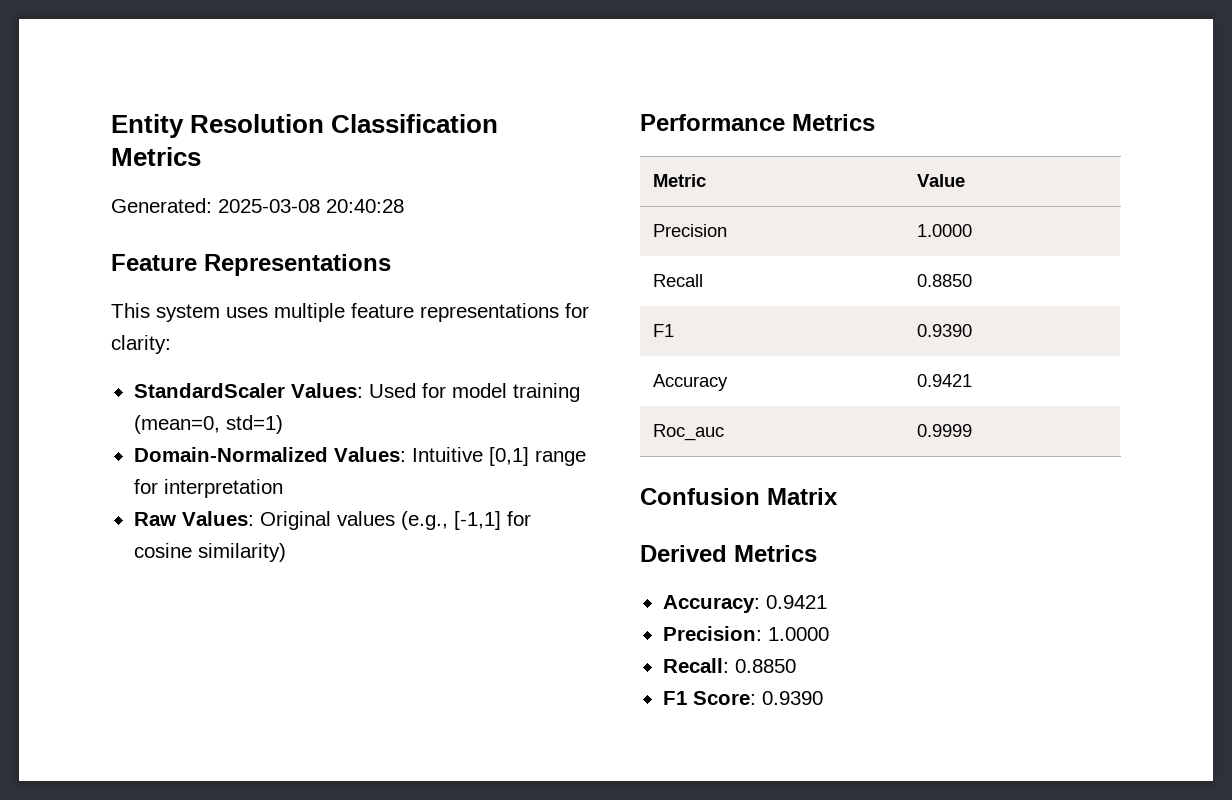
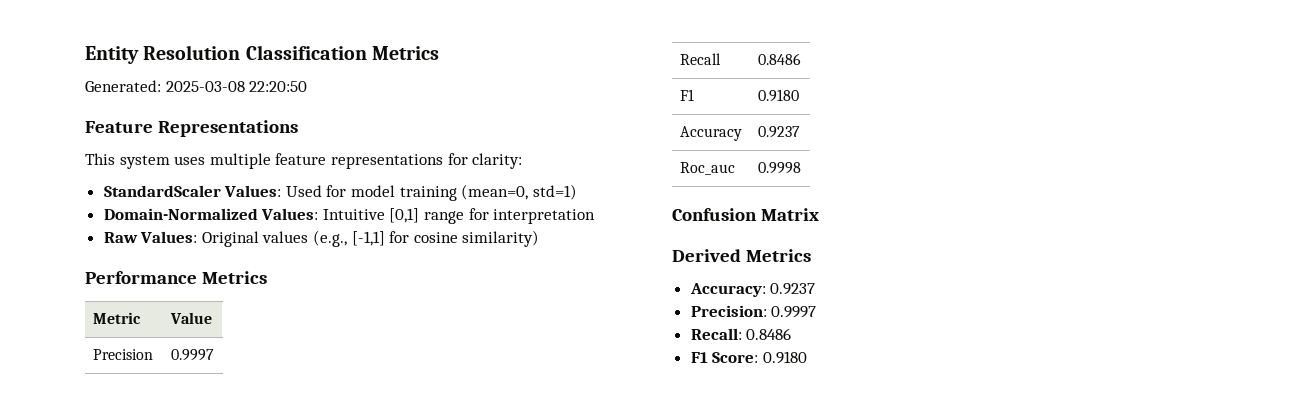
- Generated: 2025-03-08 20:40:28
+ Generated: 2025-03-08 22:20:50
- Precision | 1.0000
+ Precision | 0.9997
- Recall | 0.8850
+ Recall | 0.8486
- F1 | 0.9390
+ F1 | 0.9180
- Accuracy | 0.9421
+ Accuracy | 0.9237
- Roc_auc | 0.9999
+ Roc_auc | 0.9998
- Accuracy: 0.9421
+ Accuracy: 0.9237
- Precision: 1.0000
+ Precision: 0.9997
- Recall: 0.8850
+ Recall: 0.8486
- F1 Score: 0.9390
+ F1 Score: 0.9180

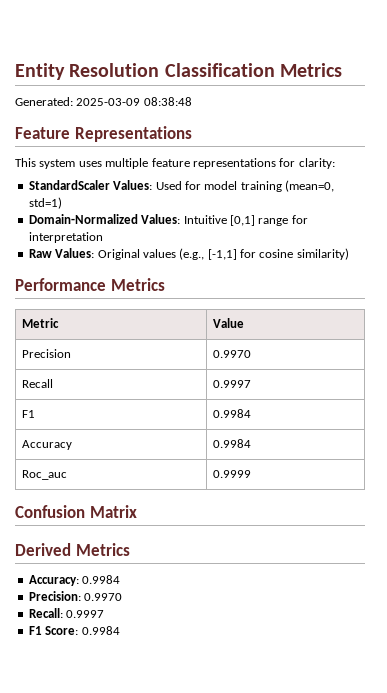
- Generated: 2025-03-08 22:20:50
+ Generated: 2025-03-09 08:38:48
- Precision | 0.9997
+ Precision | 0.9970
- Recall | 0.8486
+ Recall | 0.9997
- F1 | 0.9180
+ F1 | 0.9984
- Accuracy | 0.9237
+ Accuracy | 0.9984
- Roc_auc | 0.9998
+ Roc_auc | 0.9999
- Accuracy: 0.9237
+ Accuracy: 0.9984
- Precision: 0.9997
+ Precision: 0.9970
- Recall: 0.8486
+ Recall: 0.9997
- F1 Score: 0.9180
+ F1 Score: 0.9984

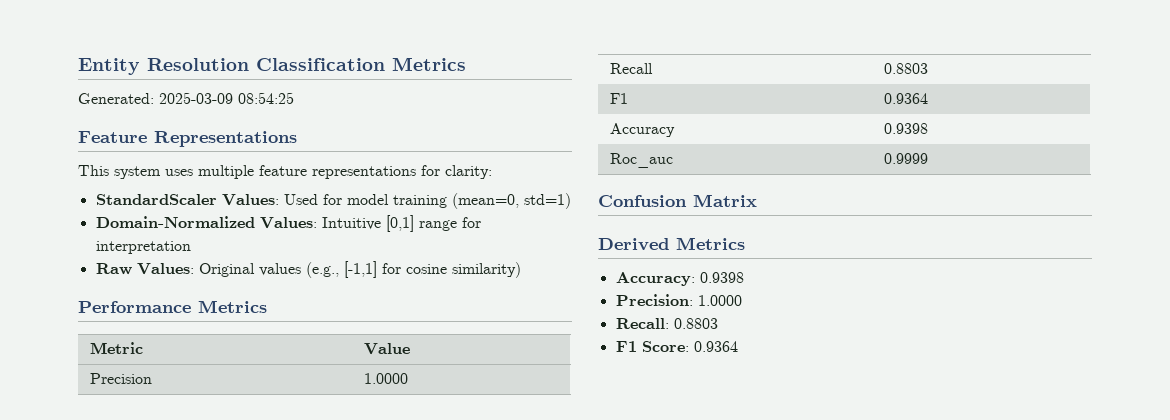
- Generated: 2025-03-09 08:38:48
+ Generated: 2025-03-09 08:54:25
- Precision | 0.9970
+ Precision | 1.0000
- Recall | 0.9997
+ Recall | 0.8803
- F1 | 0.9984
+ F1 | 0.9364
- Accuracy | 0.9984
+ Accuracy | 0.9398
- Accuracy: 0.9984
+ Accuracy: 0.9398
- Precision: 0.9970
+ Precision: 1.0000
- Recall: 0.9997
+ Recall: 0.8803
- F1 Score: 0.9984
+ F1 Score: 0.9364

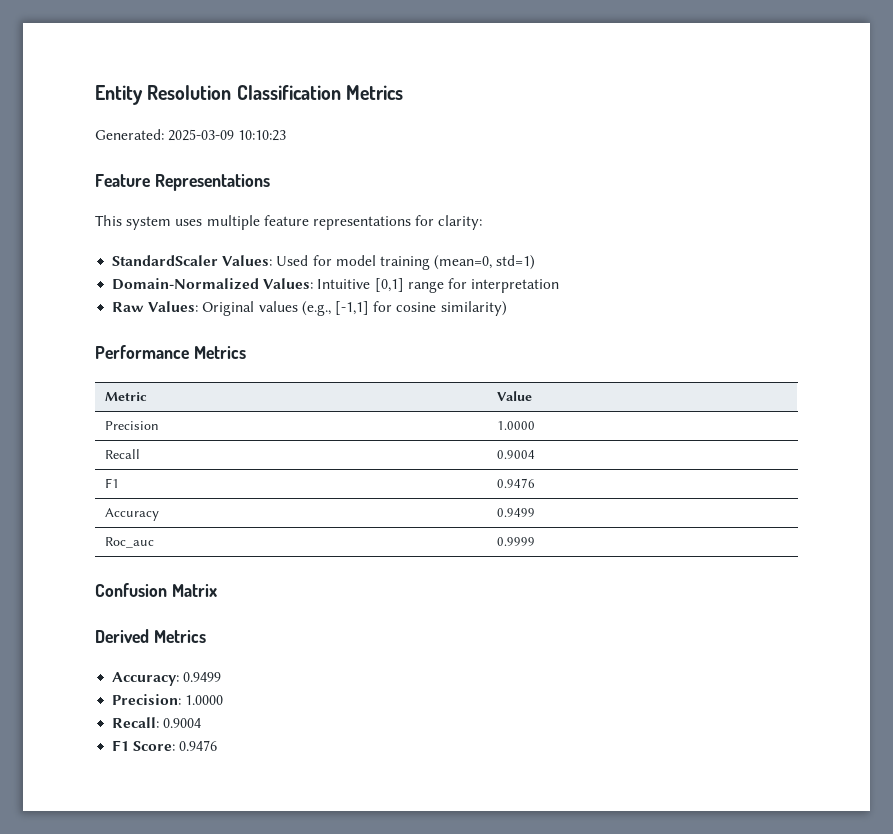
- Generated: 2025-03-09 08:54:25
+ Generated: 2025-03-09 10:10:23
- Recall | 0.8803
+ Recall | 0.9004
- F1 | 0.9364
+ F1 | 0.9476
- Accuracy | 0.9398
+ Accuracy | 0.9499
- Accuracy: 0.9398
+ Accuracy: 0.9499
- Recall: 0.8803
+ Recall: 0.9004
- F1 Score: 0.9364
+ F1 Score: 0.9476

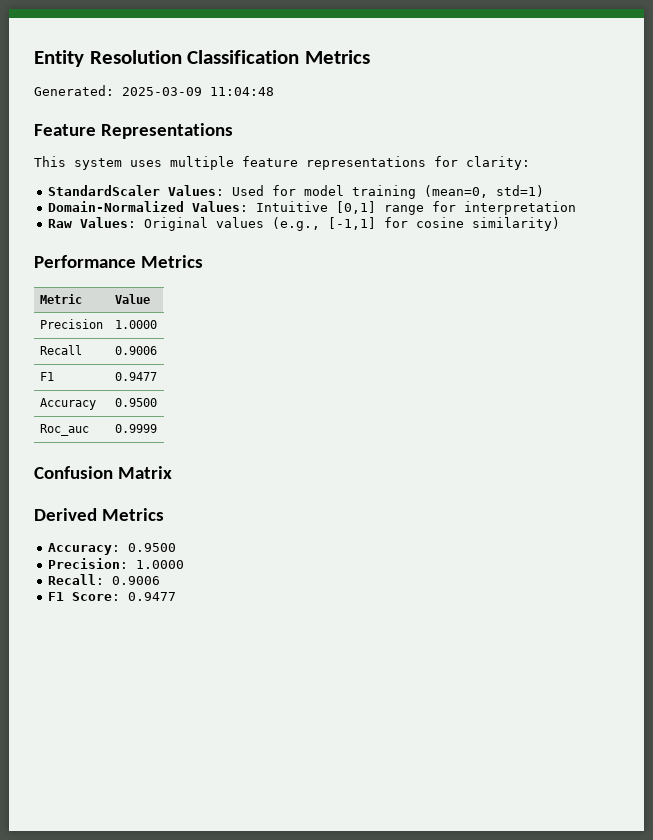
- Generated: 2025-03-09 10:10:23
+ Generated: 2025-03-09 11:04:48
- Recall | 0.9004
+ Recall | 0.9006
- F1 | 0.9476
+ F1 | 0.9477
- Accuracy | 0.9499
+ Accuracy | 0.9500
- Accuracy: 0.9499
+ Accuracy: 0.9500
- Recall: 0.9004
+ Recall: 0.9006
- F1 Score: 0.9476
+ F1 Score: 0.9477

